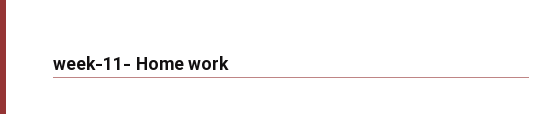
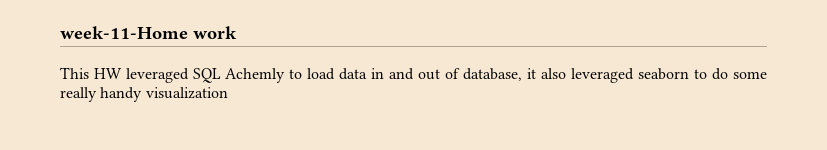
- week-11- Home work
+ week-11-Home work
+ This HW leveraged SQL Achemly to load data in and out of database, it also leveraged seaborn to do some really handy visualization

